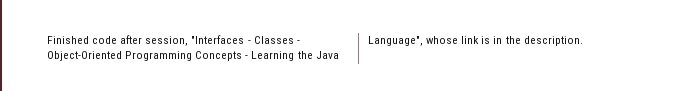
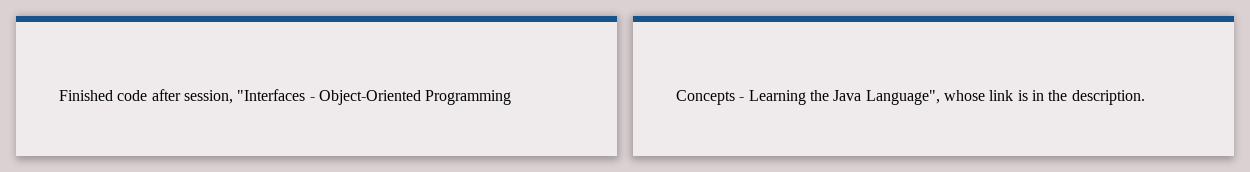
- Finished code after session, "Interfaces - Classes - Object-Oriented Programming Concepts - Learning the Java Language", whose link is in the description.
+ Finished code after session, "Interfaces - Object-Oriented Programming Concepts - Learning the Java Language", whose link is in the description.

